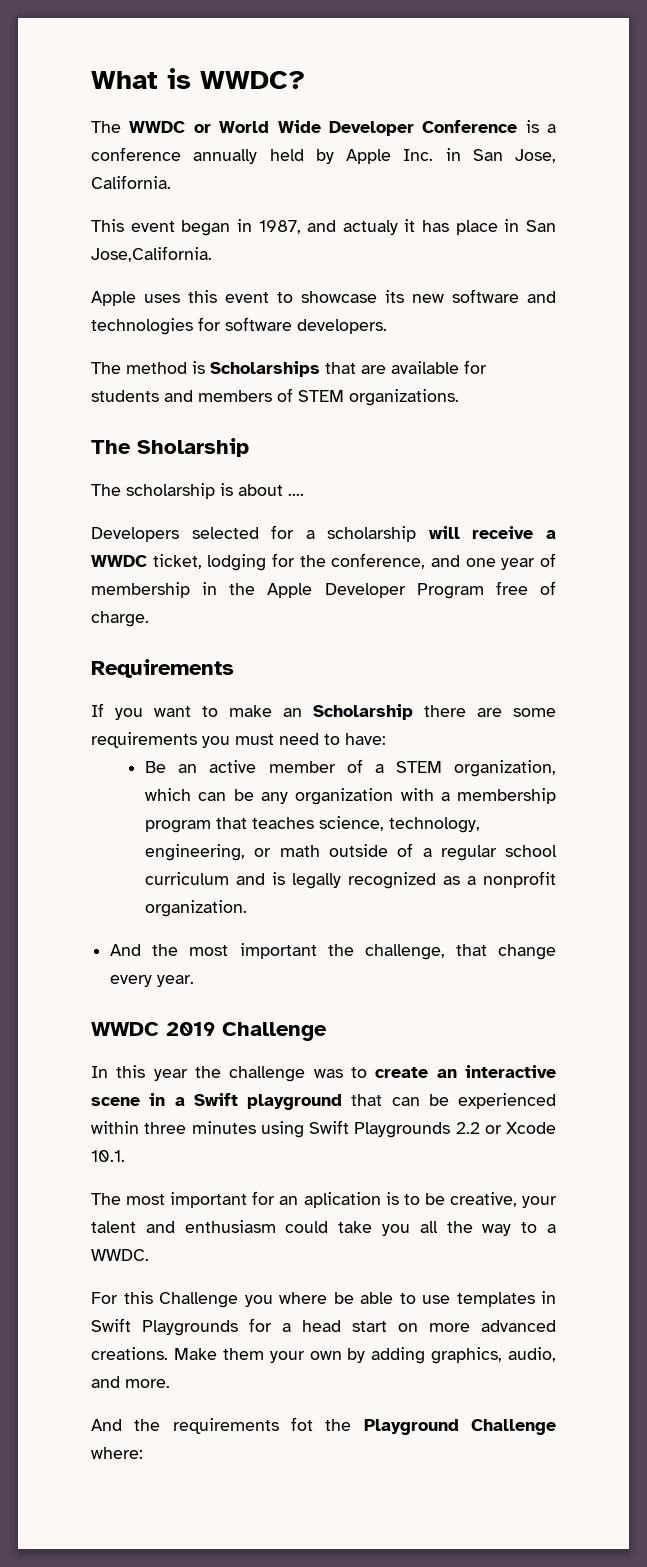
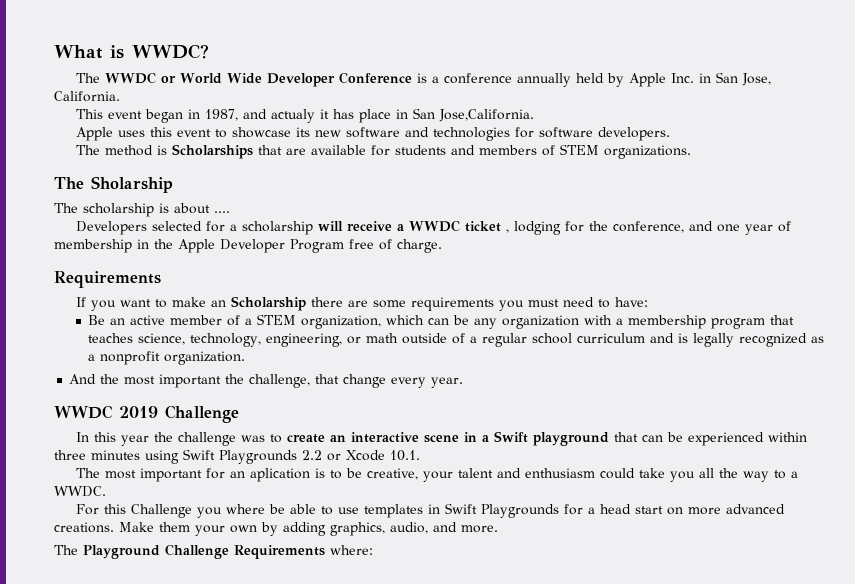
- Developers selected for a scholarship will receive a WWDC ticket, lodging for the conference, and one year of membership in the Apple Developer Program free of charge.
+ Developers selected for a scholarship will receive a WWDC ticket , lodging for the conference, and one year of membership in the Apple Developer Program free of charge.
- And the requirements fot the Playground Challenge where:
+ The Playground Challenge Requirements where:

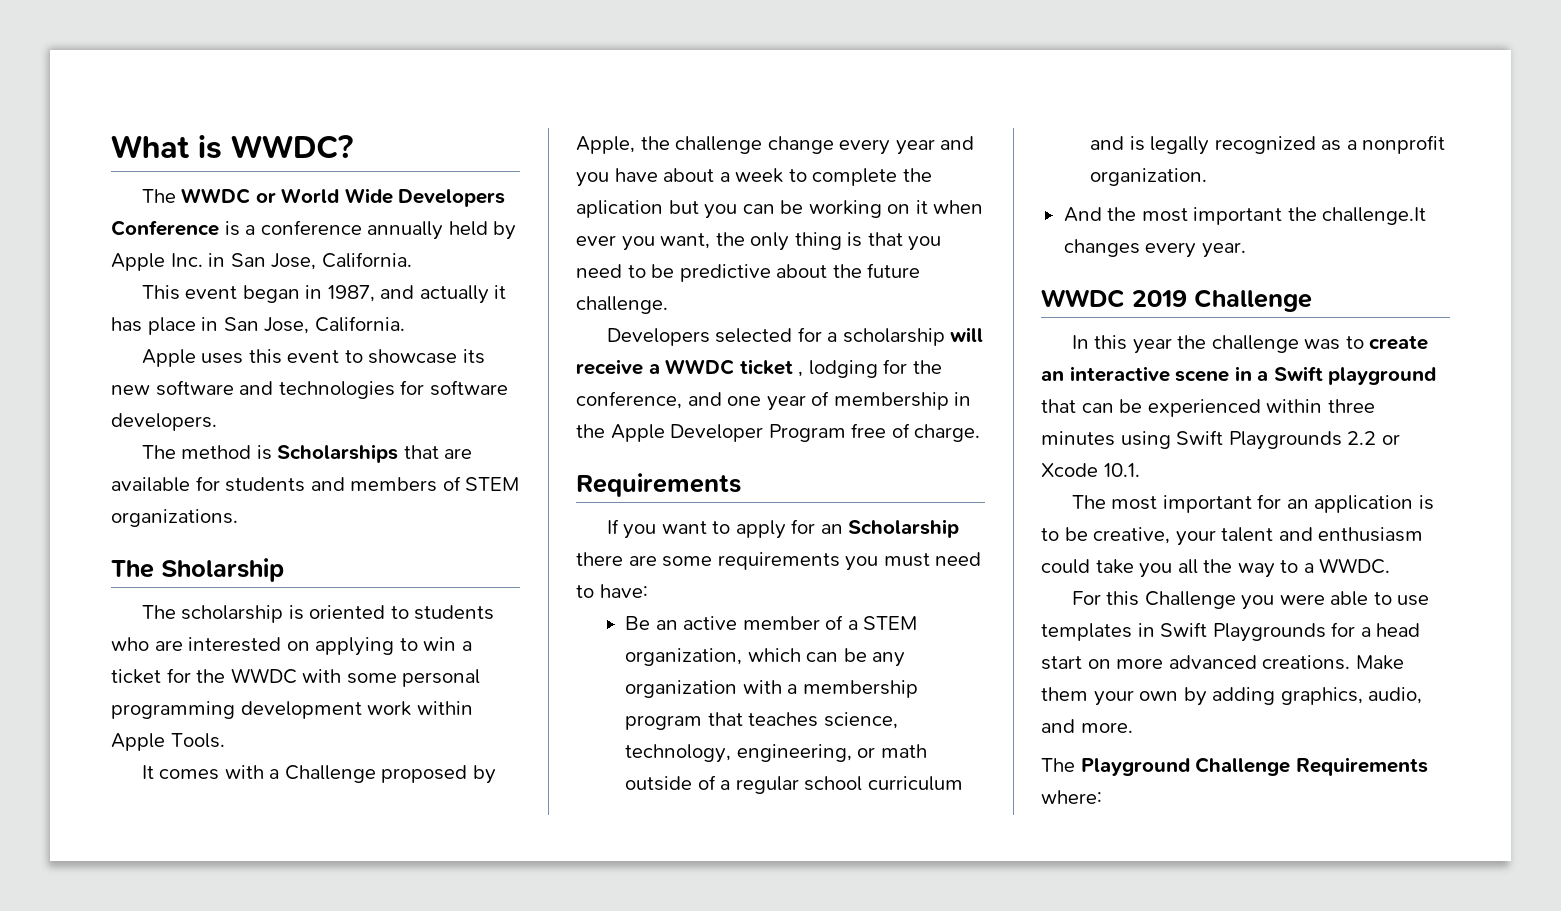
- The WWDC or World Wide Developer Conference is a conference annually held by Apple Inc. in San Jose, California.
+ The WWDC or World Wide Developers Conference is a conference annually held by Apple Inc. in San Jose, California.
- This event began in 1987, and actualy it has place in San Jose,California.
+ This event began in 1987, and actually it has place in San Jose, California.
- The scholarship is about ....
+ The scholarship is oriented to students who are interested on applying to win a ticket for the WWDC with some personal programming development work within Apple Tools.
+ It comes with a Challenge proposed by Apple, the challenge change every year and you have about a week to complete the aplication but you can be working on it when ever you want, the only thing is that you need to be predictive about the future challenge.
- If you want to make an Scholarship there are some requirements you must need to have:
+ If you want to apply for an Scholarship there are some requirements you must need to have:
- And the most important the challenge, that change every year.
+ And the most important the challenge.It changes every year.
- The most important for an aplication is to be creative, your talent and enthusiasm could take you all the way to a WWDC.
+ The most important for an application is to be creative, your talent and enthusiasm could take you all the way to a WWDC.
- For this Challenge you where be able to use templates in Swift Playgrounds for a head start on more advanced creations.
+ For this Challenge you were able to use templates in Swift Playgrounds for a head start on more advanced creations.

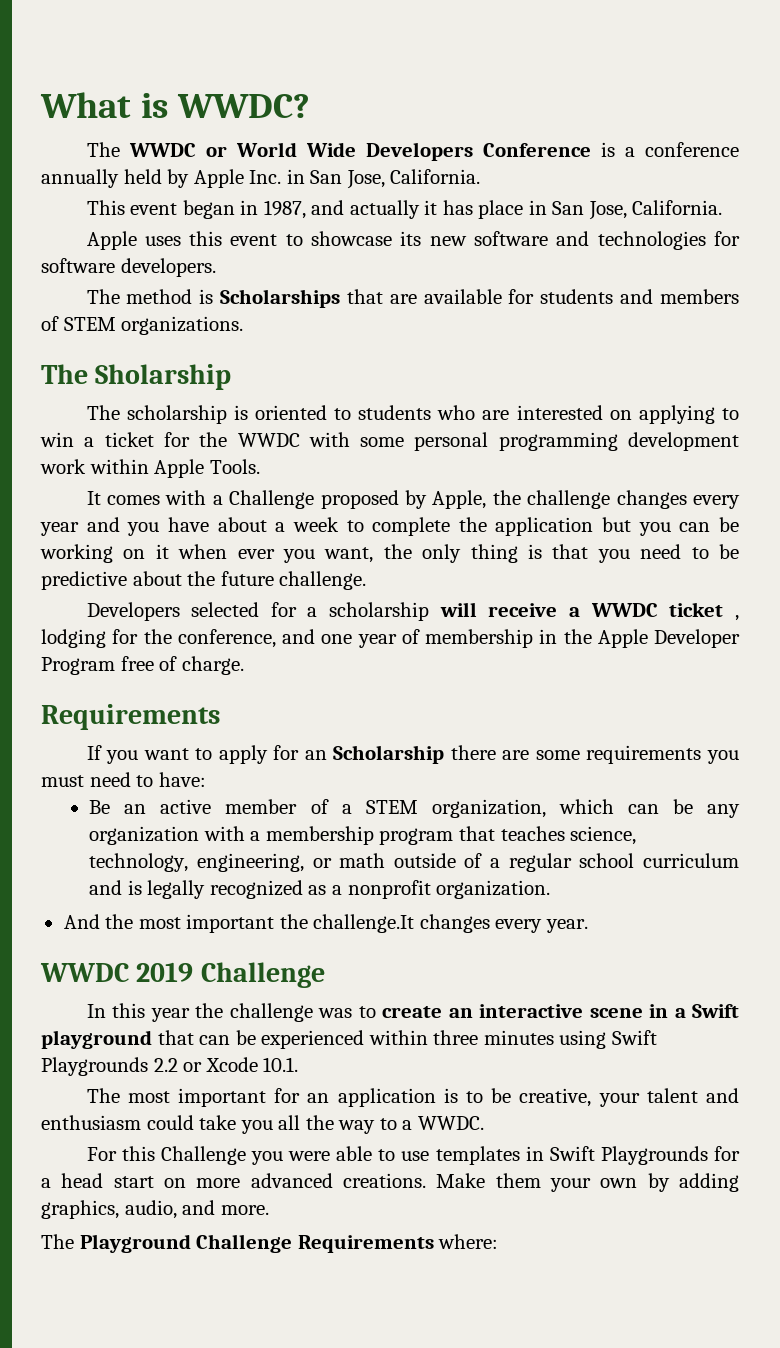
- It comes with a Challenge proposed by Apple, the challenge change every year and you have about a week to complete the aplication but you can be working on it when ever you want, the only thing is that you need to be predictive about the future challenge.
+ It comes with a Challenge proposed by Apple, the challenge changes every year and you have about a week to complete the application but you can be working on it when ever you want, the only thing is that you need to be predictive about the future challenge.

